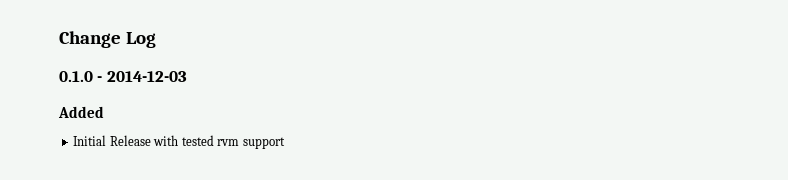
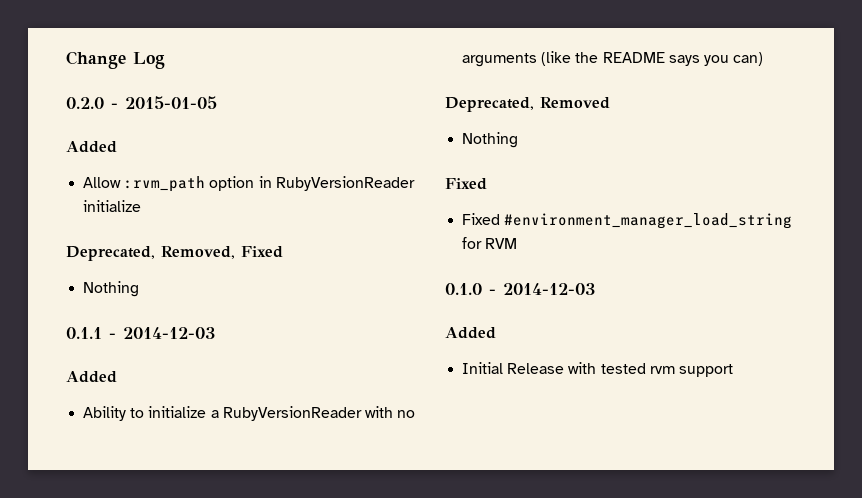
+ 0.2.0 - 2015-01-05
+ Added
+ Allow :rvm_path option in RubyVersionReader initialize
+ Deprecated, Removed, Fixed
+ Nothing
+ 0.1.1 - 2014-12-03
+ Added
+ Ability to initialize a RubyVersionReader with no arguments (like the README says you can)
+ Deprecated, Removed
+ Nothing
+ Fixed
+ Fixed #environment_manager_load_string for RVM

